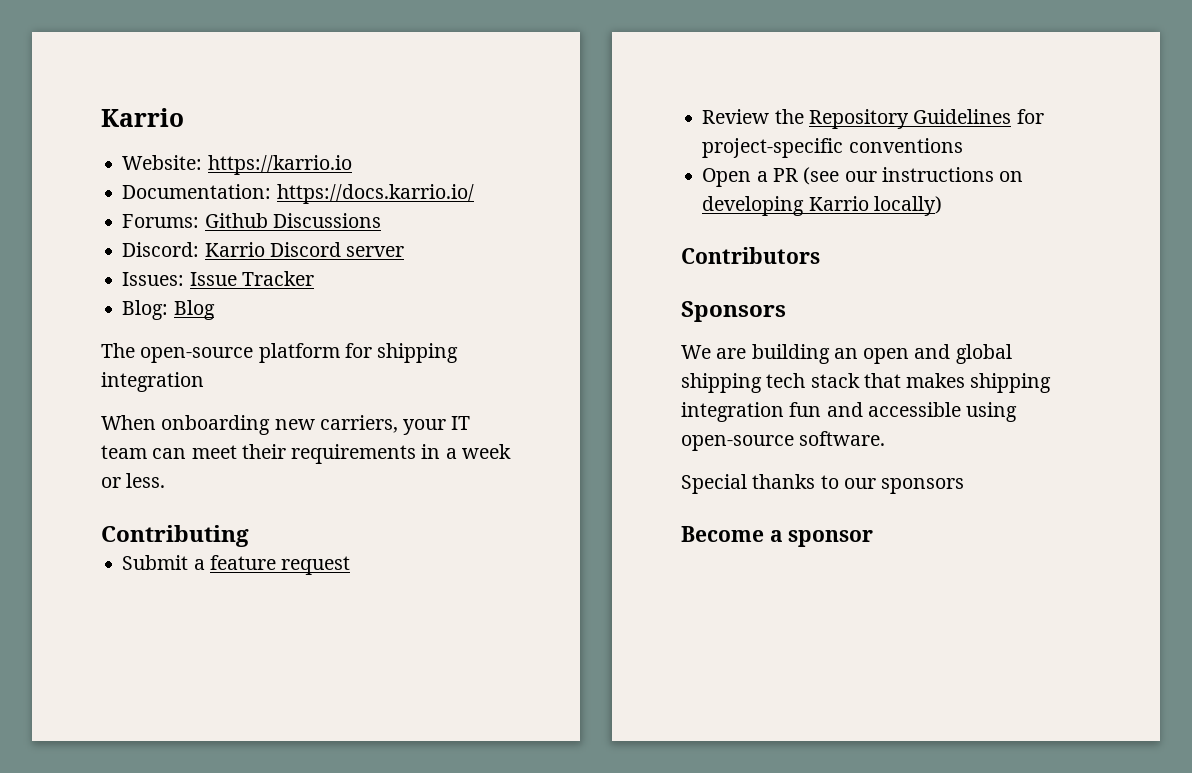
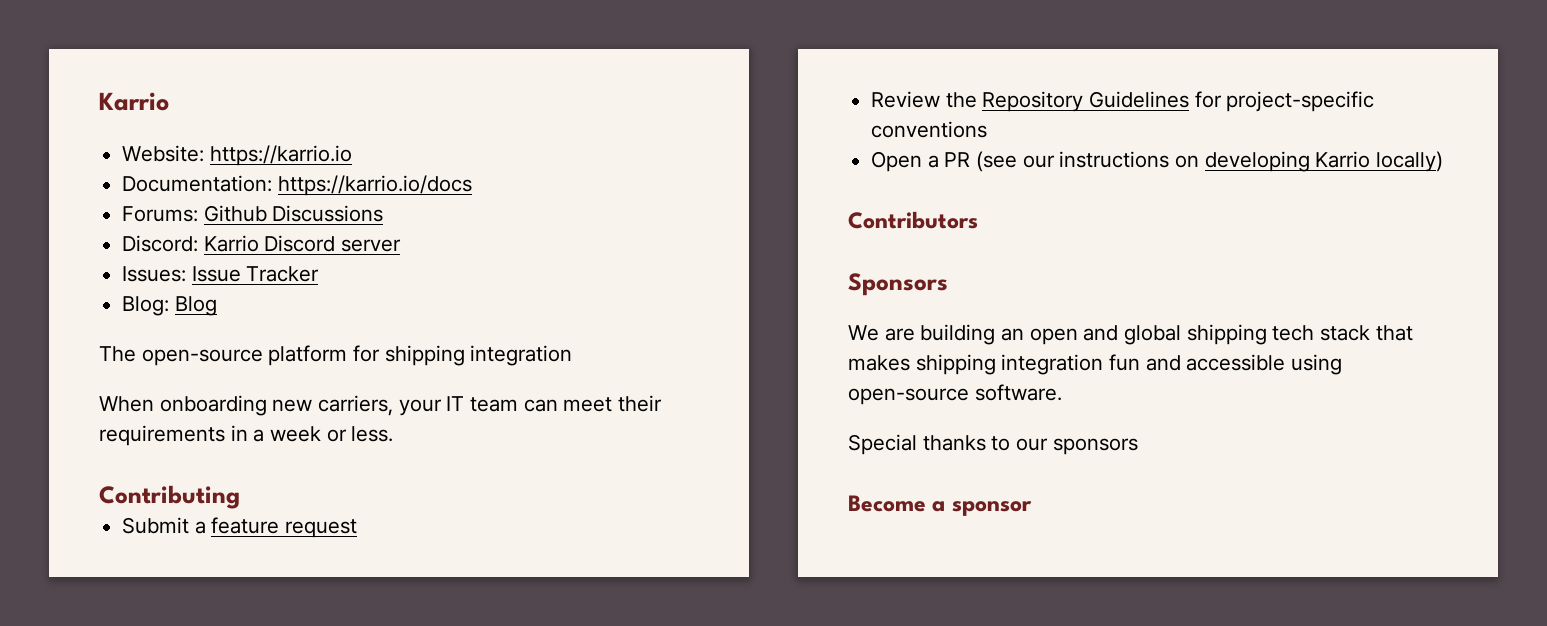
- Documentation: https://docs.karrio.io/
+ Documentation: https://karrio.io/docs

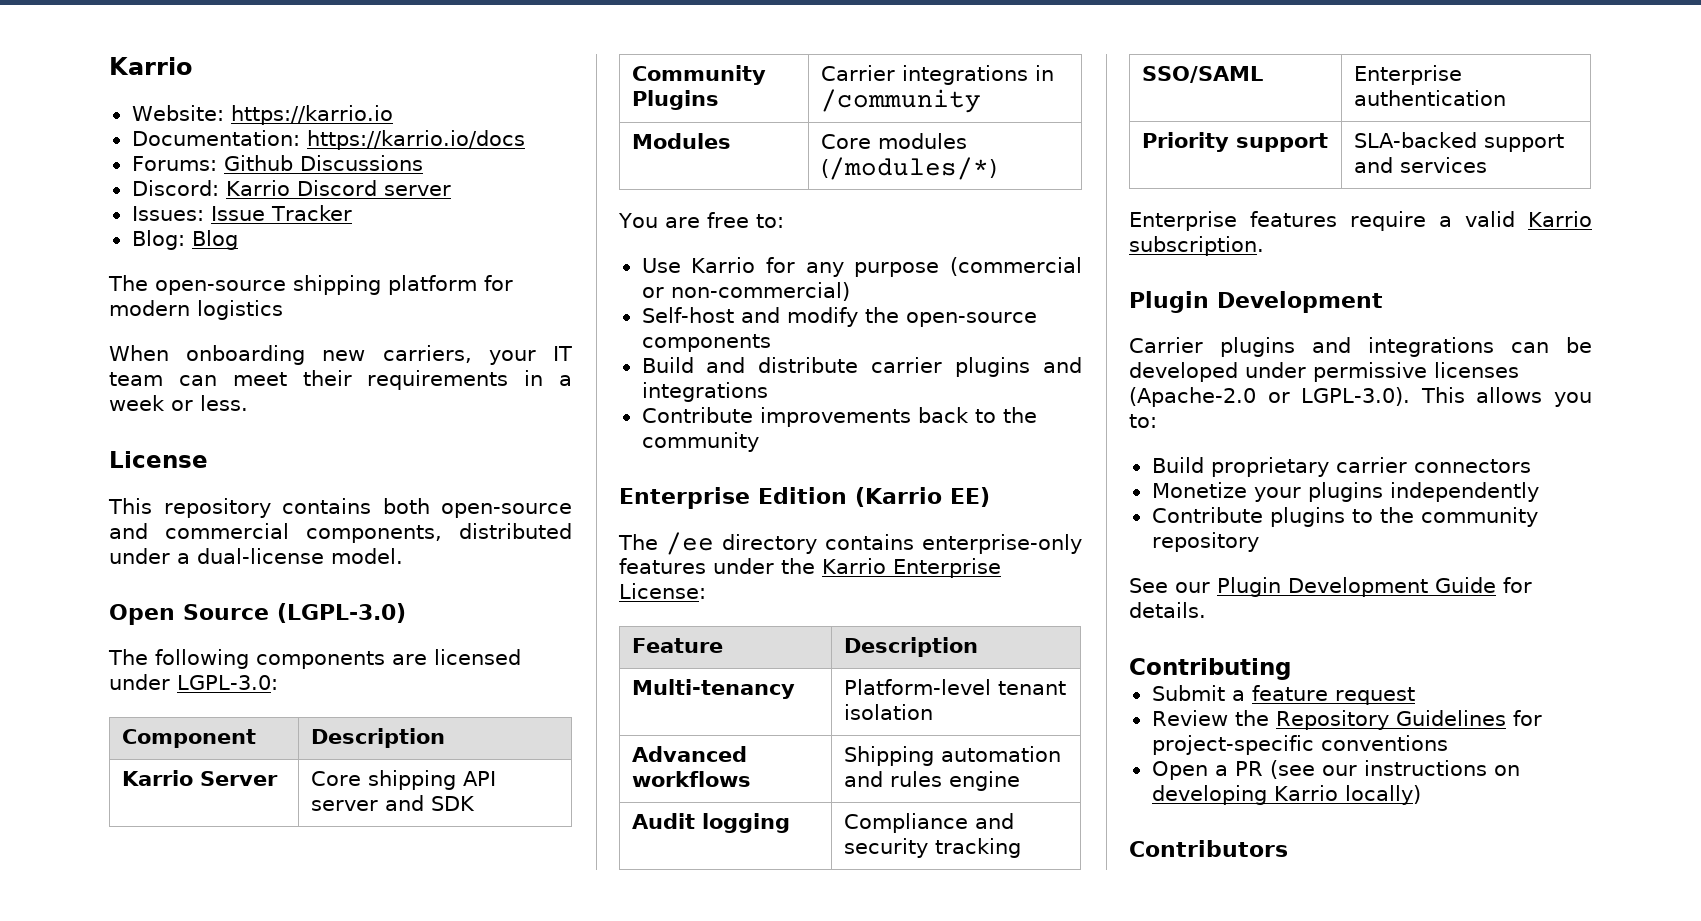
- The open-source platform for shipping integration
+ The open-source shipping platform for modern logistics
+ License
+ This repository contains both open-source and commercial components, distributed under a dual-license model.
+ Open Source (LGPL-3.0)
+ The following components are licensed under LGPL-3.0:
+ Component | Description
+ Karrio Server | Core shipping API server and SDK
+ Community Plugins | Carrier integrations in /community
+ Modules | Core modules (/modules/*)
+ You are free to:
+ Use Karrio for any purpose (commercial or non-commercial)
+ Self-host and modify the open-source components
+ Build and distribute carrier plugins and integrations
+ Contribute improvements back to the community
+ Enterprise Edition (Karrio EE)
+ The /ee directory contains enterprise-only features under the Karrio Enterprise License:
+ Feature | Description
+ Multi-tenancy | Platform-level tenant isolation
+ Advanced workflows | Shipping automation and rules engine
+ Audit logging | Compliance and security tracking
+ SSO/SAML | Enterprise authentication
+ Priority support | SLA-backed support and services
+ Enterprise features require a valid Karrio subscription.
+ Plugin Development
+ Carrier plugins and integrations can be developed under permissive licenses (Apache-2.0 or LGPL-3.0). This allows you to:
+ Build proprietary carrier connectors
+ Monetize your plugins independently
+ Contribute plugins to the community repository
+ See our Plugin Development Guide for details.
- Sponsors
- We are building an open and global shipping tech stack that makes shipping integration fun and accessible using open-source software.
- Special thanks to our sponsors
- Become a sponsor

